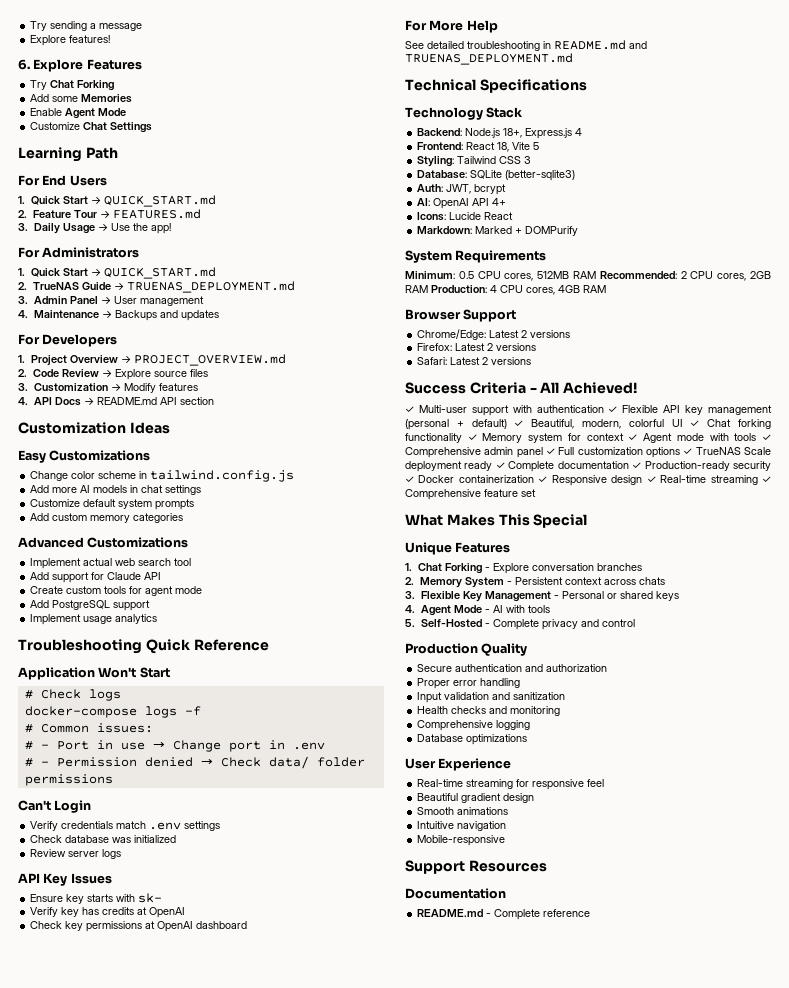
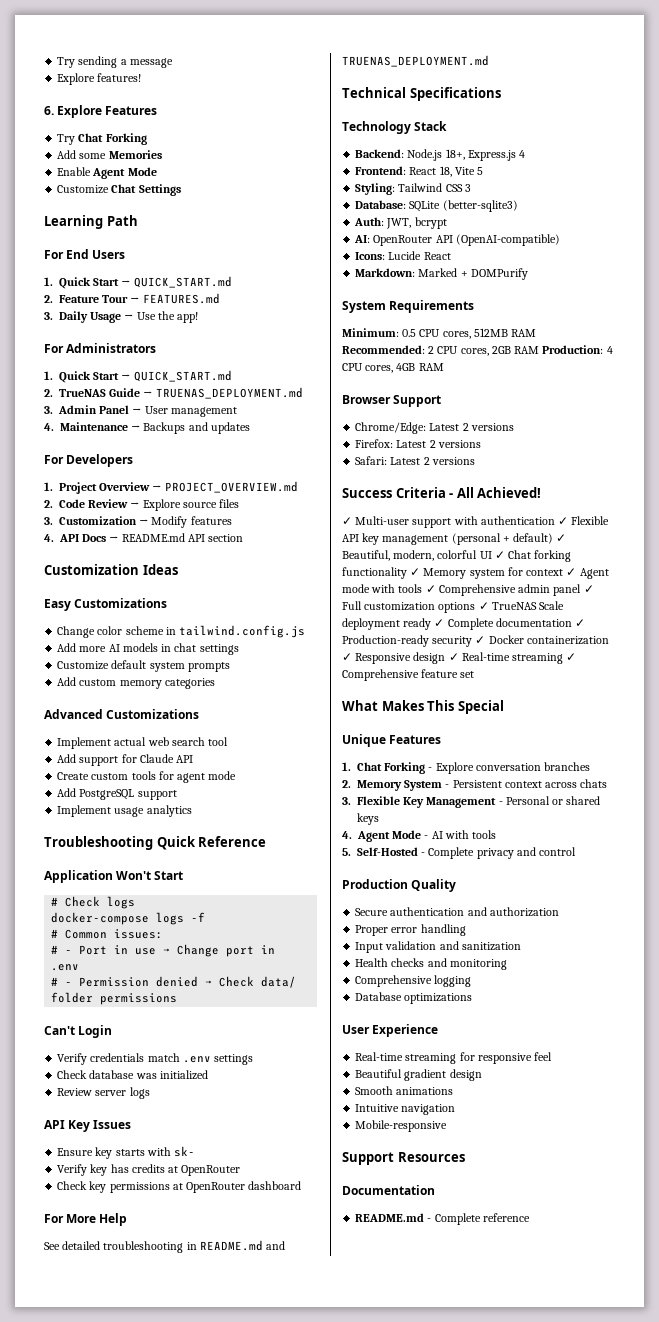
- Verify key has credits at OpenAI
+ Verify key has credits at OpenRouter
- Check key permissions at OpenAI dashboard
+ Check key permissions at OpenRouter dashboard
- AI: OpenAI API 4+
+ AI: OpenRouter API (OpenAI-compatible)

